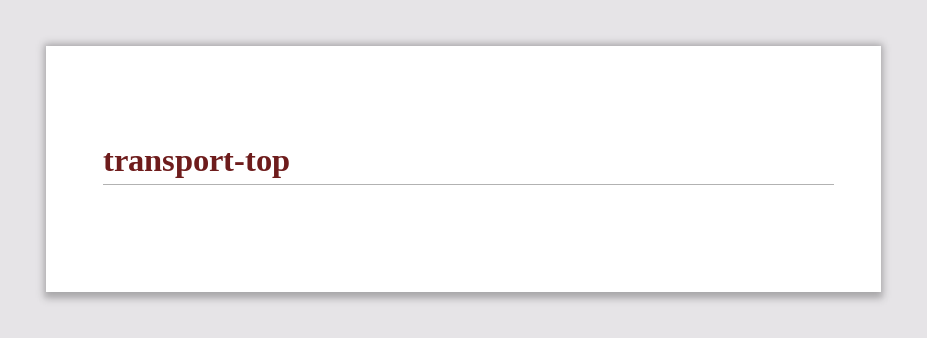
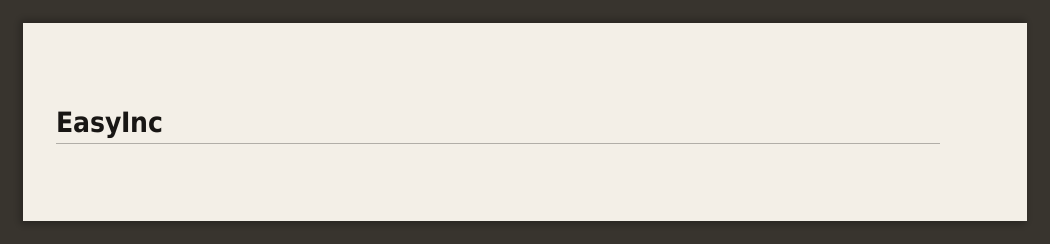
- transport-top
+ EasyInc

